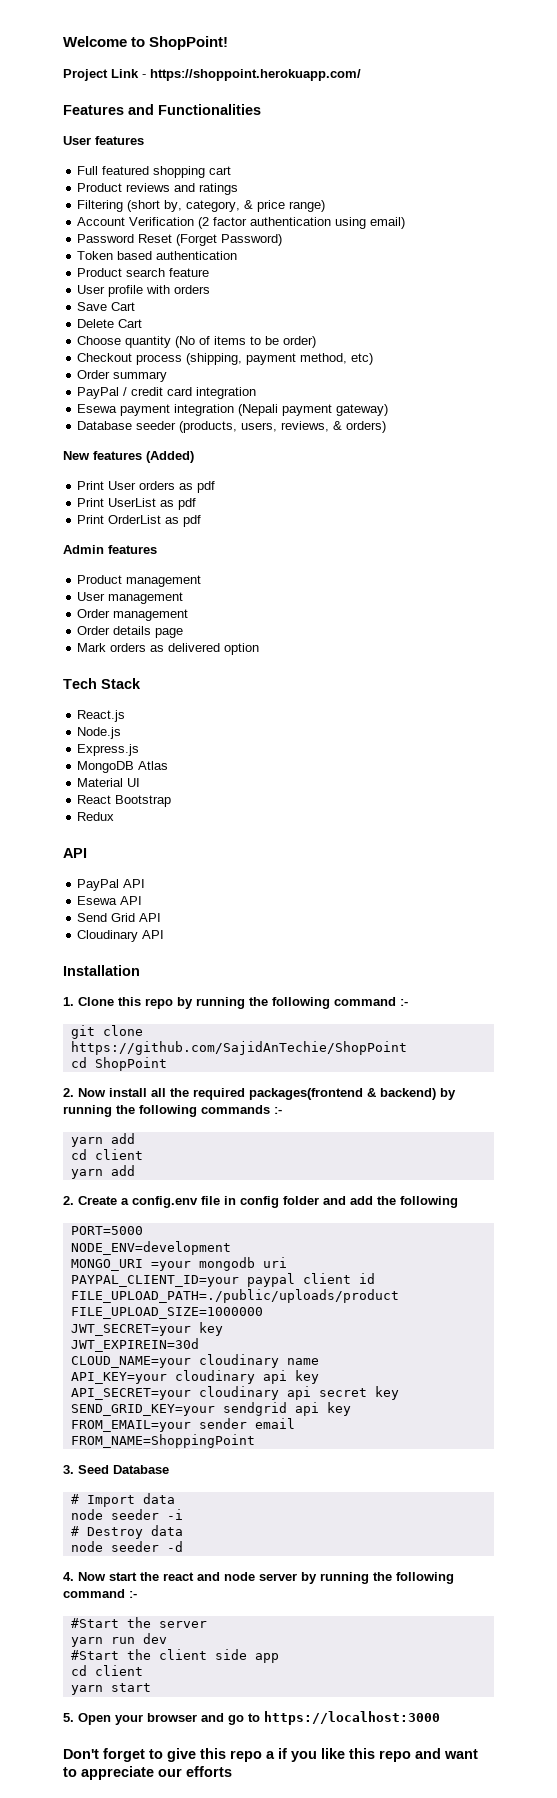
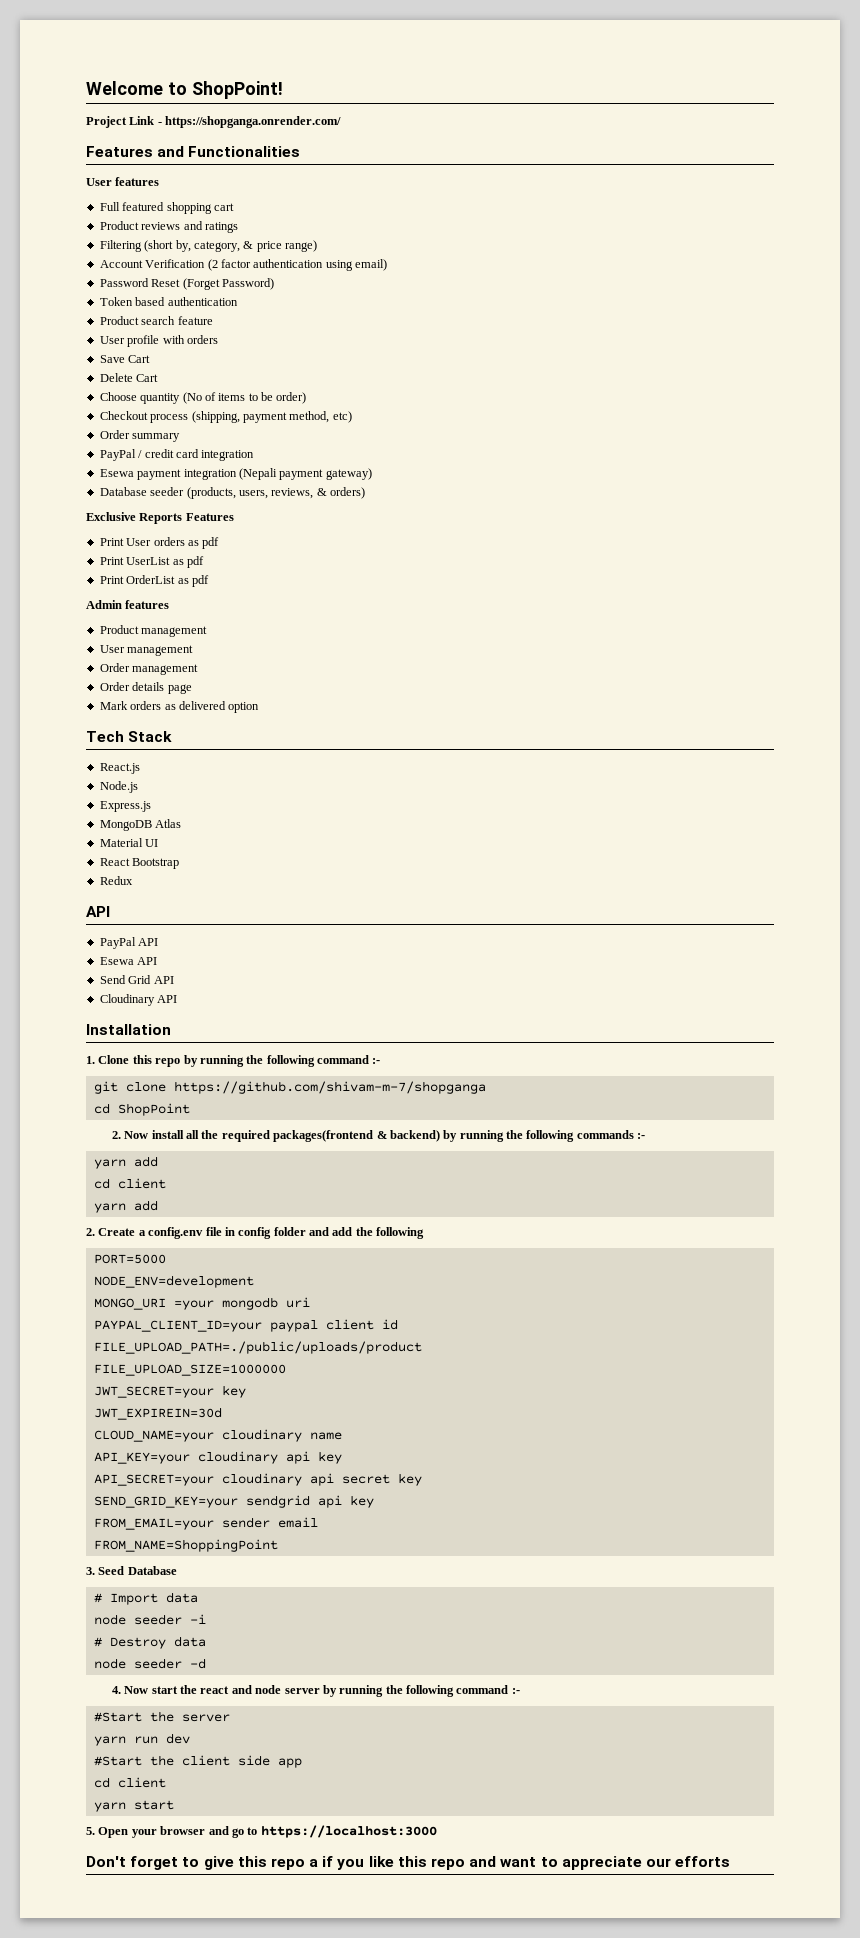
- Project Link - https://shoppoint.herokuapp.com/
+ Project Link - https://shopganga.onrender.com/
- New features (Added)
+ Exclusive Reports Features
- git clone https://github.com/SajidAnTechie/ShopPoint
+ git clone https://github.com/shivam-m-7/shopganga

